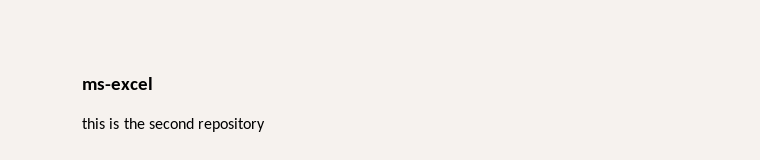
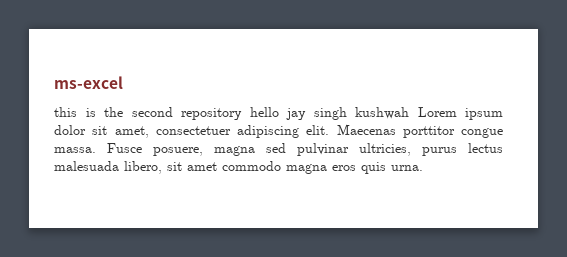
- this is the second repository
+ this is the second repository hello jay singh kushwah Lorem ipsum dolor sit amet, consectetuer adipiscing elit. Maecenas porttitor congue massa. Fusce posuere, magna sed pulvinar ultricies, purus lectus malesuada libero, sit amet commodo magna eros quis urna.

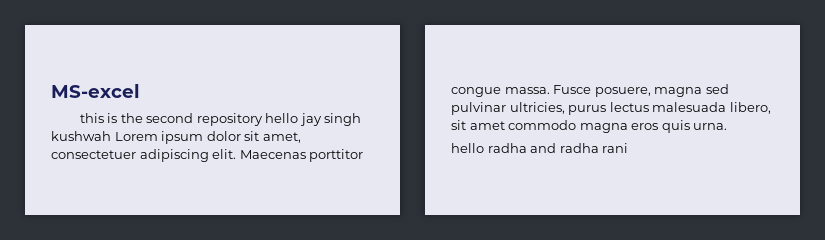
- ms-excel
+ MS-excel
+ hello radha and radha rani

